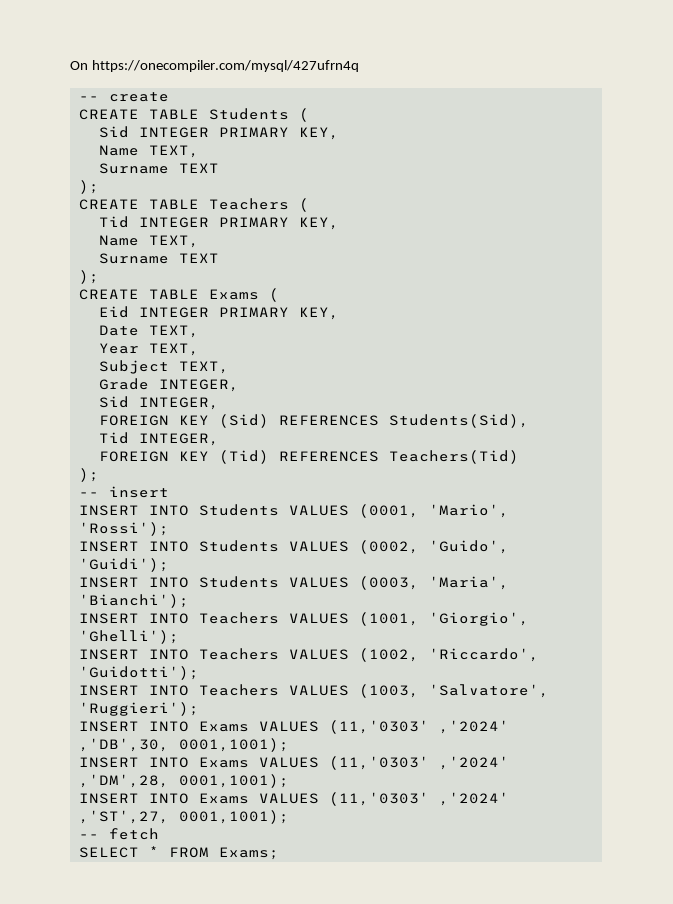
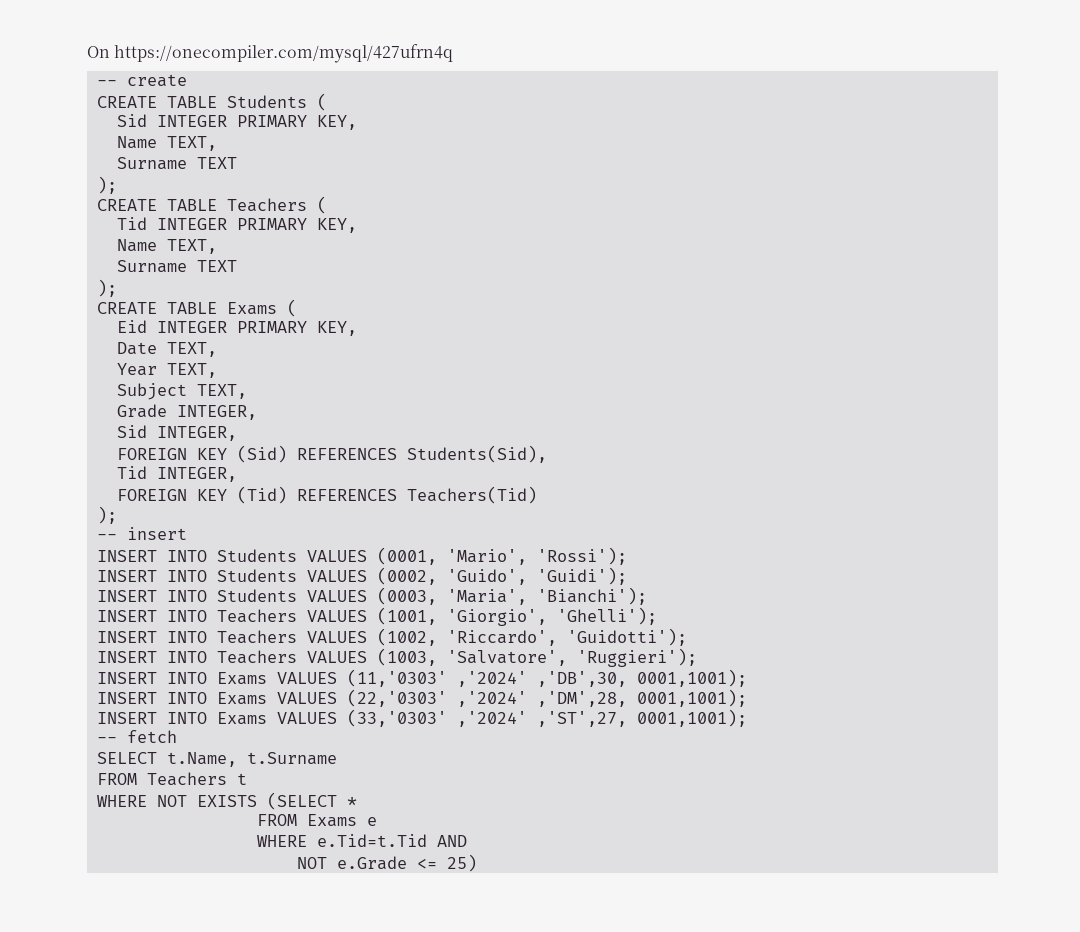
- INSERT INTO Exams VALUES (11,'0303' ,'2024' ,'DM',28, 0001,1001);
+ INSERT INTO Exams VALUES (22,'0303' ,'2024' ,'DM',28, 0001,1001);
- INSERT INTO Exams VALUES (11,'0303' ,'2024' ,'ST',27, 0001,1001);
+ INSERT INTO Exams VALUES (33,'0303' ,'2024' ,'ST',27, 0001,1001);
- SELECT * FROM Exams;
+ SELECT t.Name, t.Surname
+ FROM Teachers t
+ WHERE NOT EXISTS (SELECT *
+ FROM Exams e
+ WHERE e.Tid=t.Tid AND
+ NOT e.Grade <= 25)

